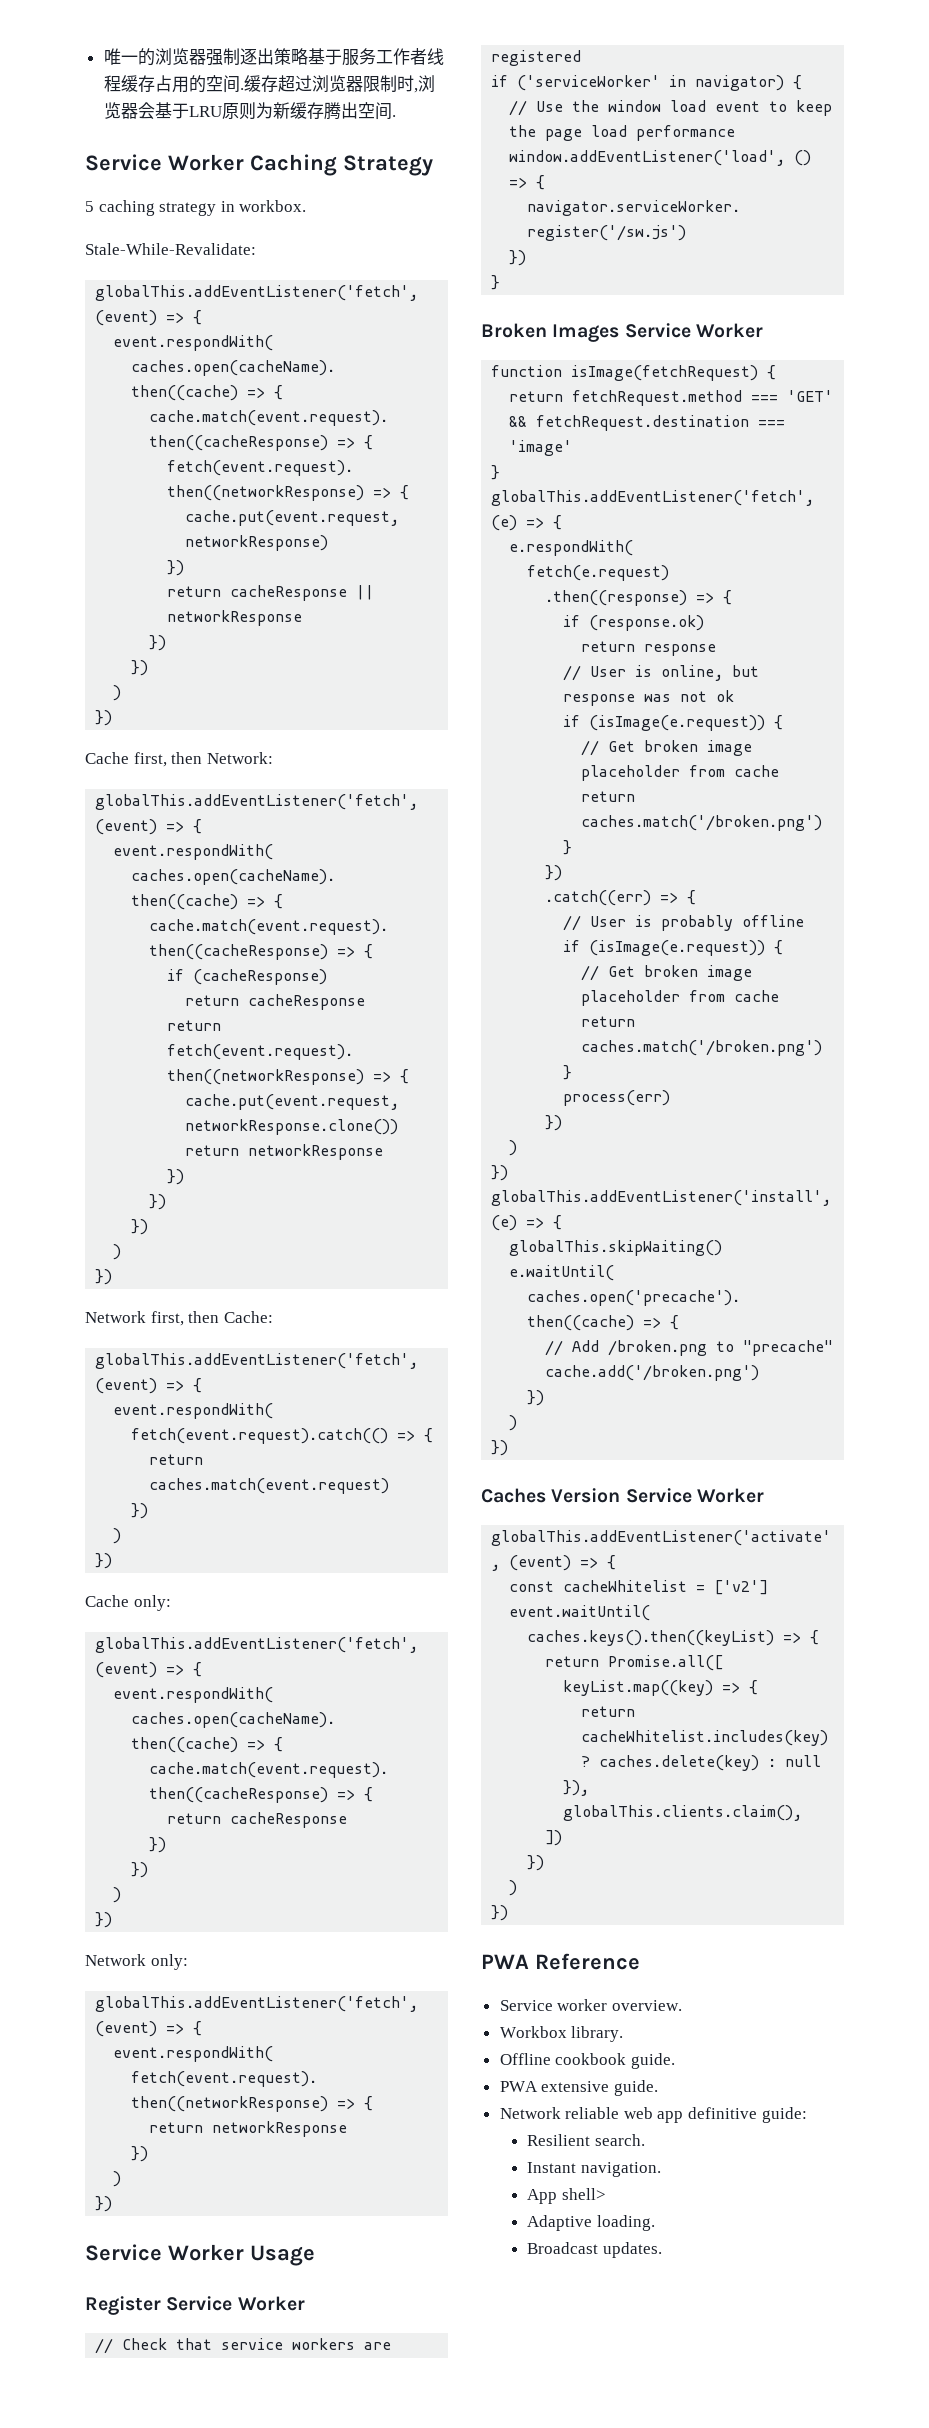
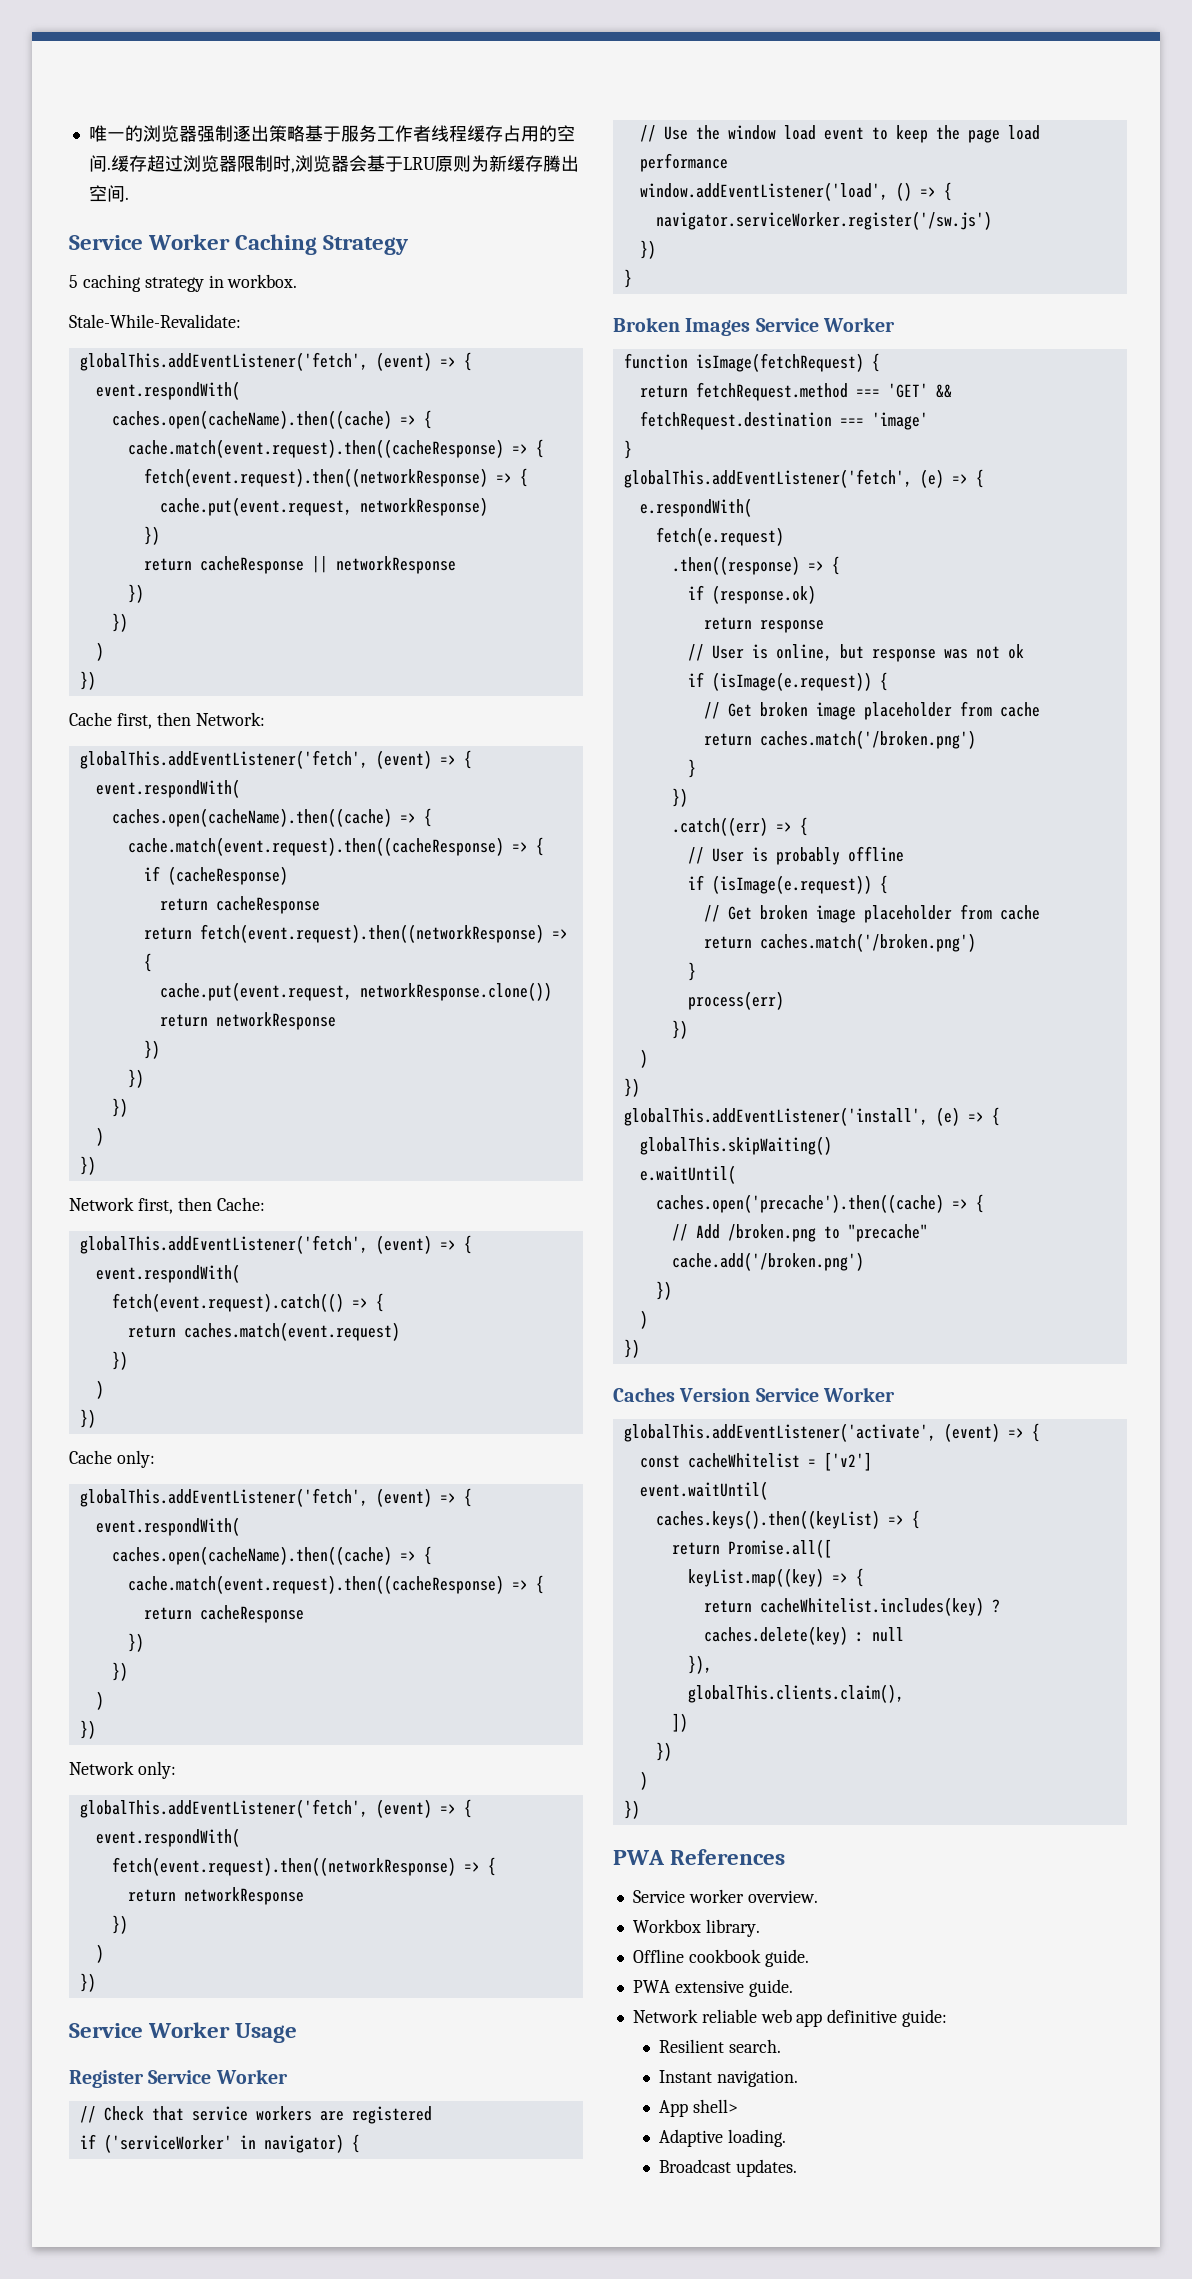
- PWA Reference
+ PWA References

